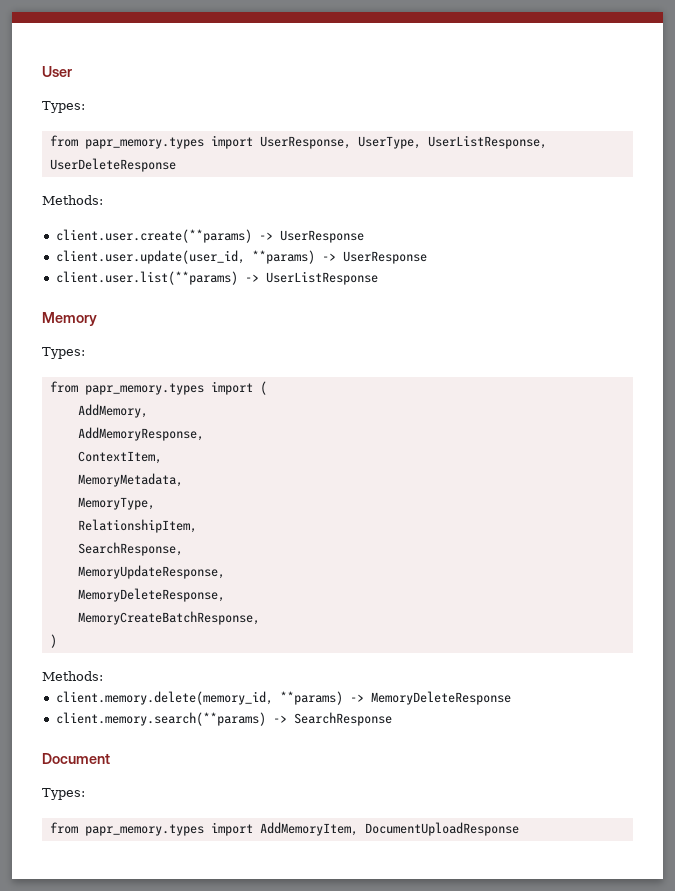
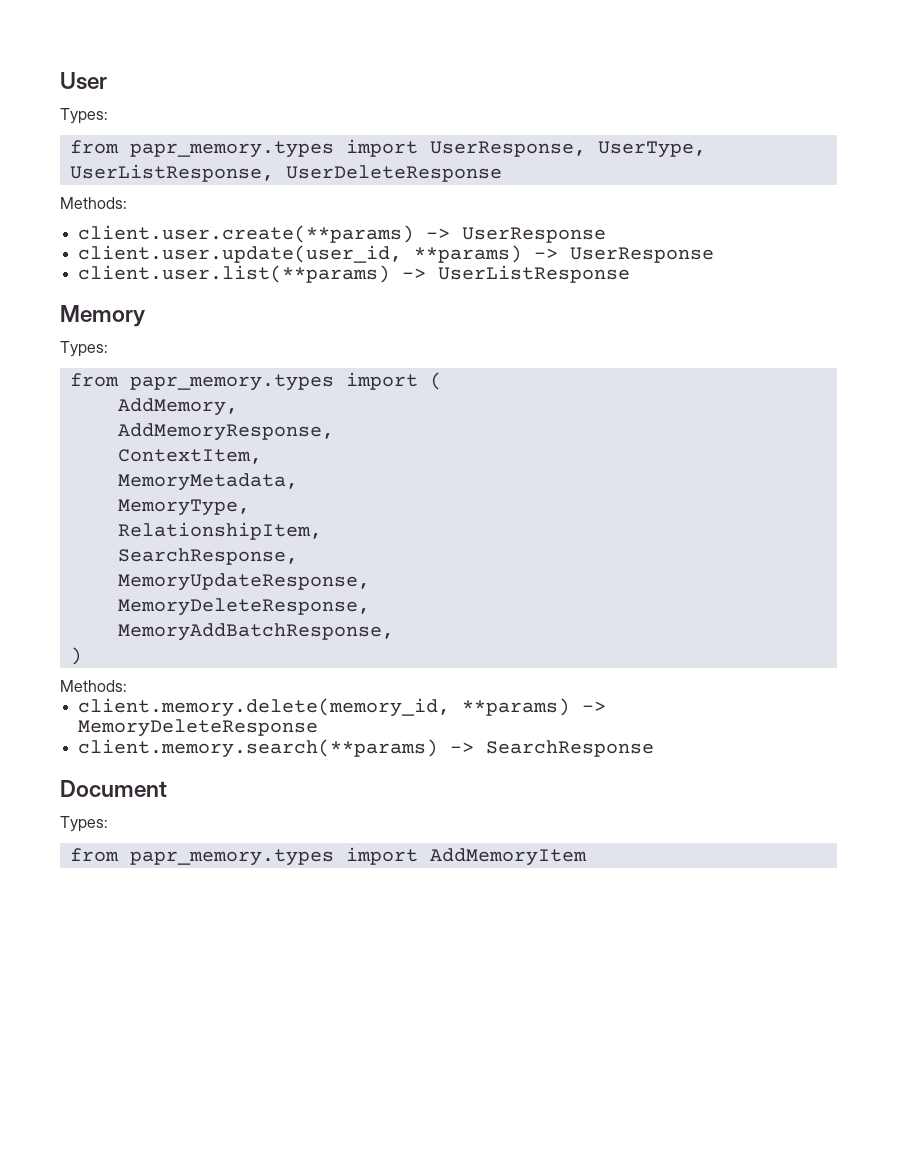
- MemoryCreateBatchResponse,
+ MemoryAddBatchResponse,
- from papr_memory.types import AddMemoryItem, DocumentUploadResponse
+ from papr_memory.types import AddMemoryItem

